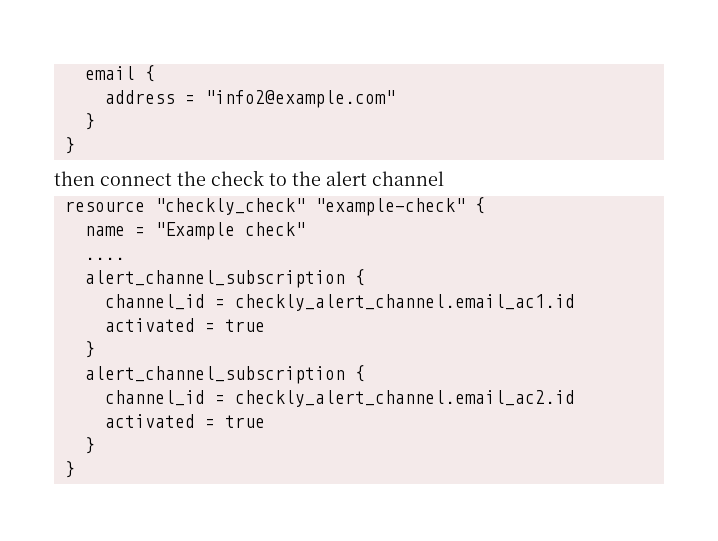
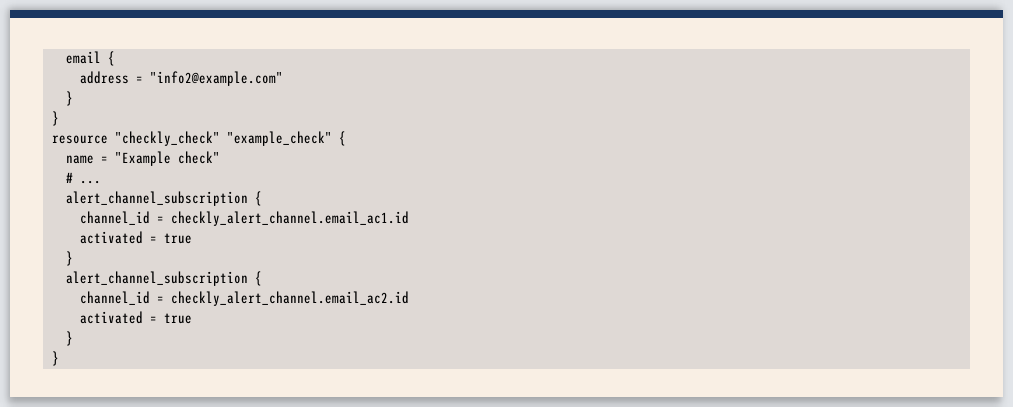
- then connect the check to the alert channel
- resource "checkly_check" "example-check" {
+ resource "checkly_check" "example_check" {
- ....
+ # ...

